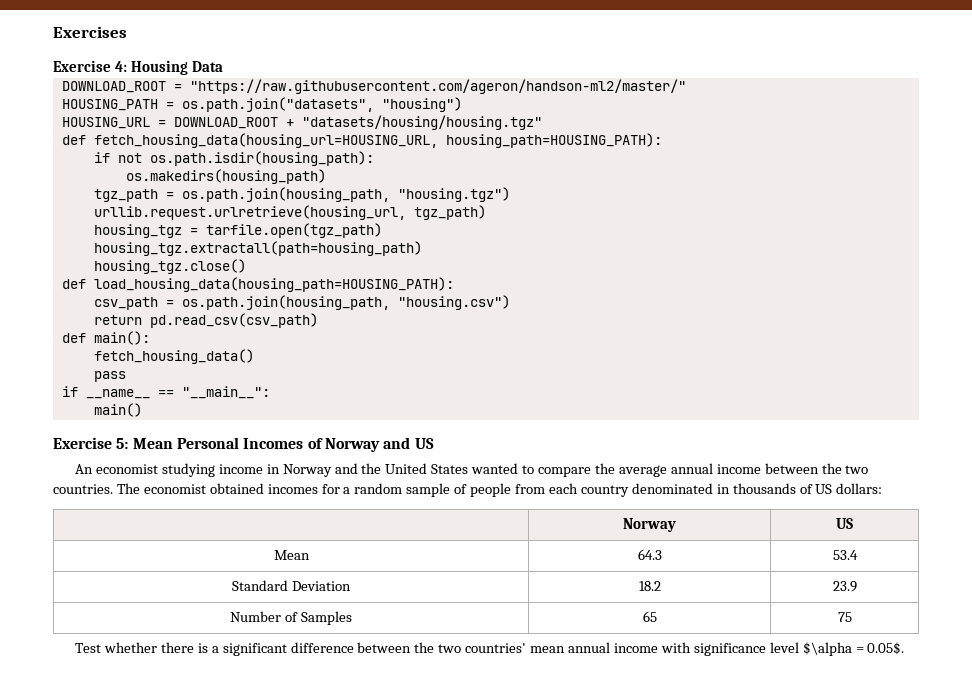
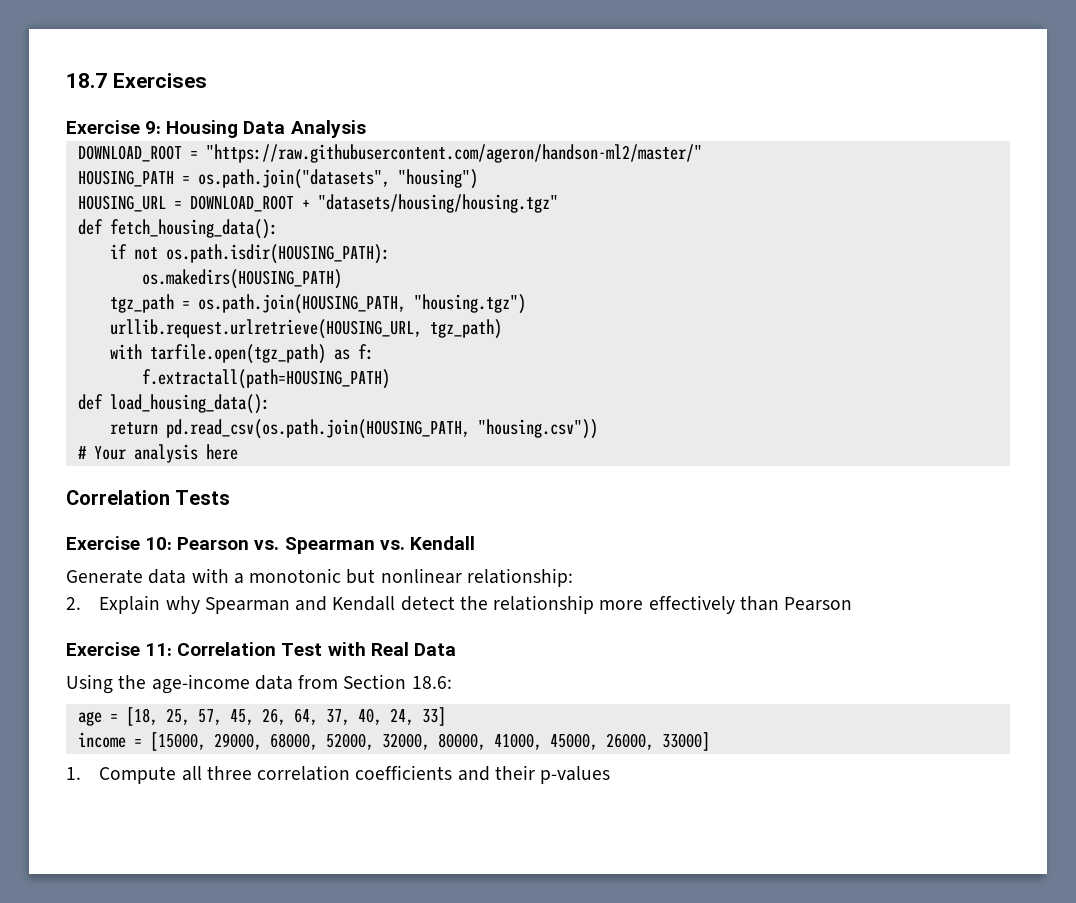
- Exercises
+ 18.7 Exercises
- Exercise 4: Housing Data
+ Exercise 9: Housing Data Analysis
- def fetch_housing_data(housing_url=HOUSING_URL, housing_path=HOUSING_PATH):
+ def fetch_housing_data():
- if not os.path.isdir(housing_path):
- os.makedirs(housing_path)
+ if not os.path.isdir(HOUSING_PATH):
+ os.makedirs(HOUSING_PATH)
- tgz_path = os.path.join(housing_path, "housing.tgz")
+ tgz_path = os.path.join(HOUSING_PATH, "housing.tgz")
- urllib.request.urlretrieve(housing_url, tgz_path)
+ urllib.request.urlretrieve(HOUSING_URL, tgz_path)
- housing_tgz = tarfile.open(tgz_path)
- housing_tgz.extractall(path=housing_path)
- housing_tgz.close()
- def load_housing_data(housing_path=HOUSING_PATH):
- csv_path = os.path.join(housing_path, "housing.csv")
- return pd.read_csv(csv_path)
- def main():
- fetch_housing_data()
- pass
- if __name__ == "__main__":
- main()
- Exercise 5: Mean Personal Incomes of Norway and US
- An economist studying income in Norway and the United States wanted to compare the average annual income between the two countries. The economist obtained incomes for a random sample of people from each country denominated in thousands of US dollars:
- | Norway | US
- Mean | 64.3 | 53.4
- Standard Deviation | 18.2 | 23.9
- Number of Samples | 65 | 75
- Test whether there is a significant difference between the two countries' mean annual income with significance level $\alpha = 0.05$.
+ with tarfile.open(tgz_path) as f:
+ f.extractall(path=HOUSING_PATH)
+ def load_housing_data():
+ return pd.read_csv(os.path.join(HOUSING_PATH, "housing.csv"))
+ # Your analysis here
+ Correlation Tests
+ Exercise 10: Pearson vs. Spearman vs. Kendall
+ Generate data with a monotonic but nonlinear relationship:
+ 2. Explain why Spearman and Kendall detect the relationship more effectively than Pearson
+ Exercise 11: Correlation Test with Real Data
+ Using the age-income data from Section 18.6:
+ age = [18, 25, 57, 45, 26, 64, 37, 40, 24, 33]
+ income = [15000, 29000, 68000, 52000, 32000, 80000, 41000, 45000, 26000, 33000]
+ 1. Compute all three correlation coefficients and their p-values

